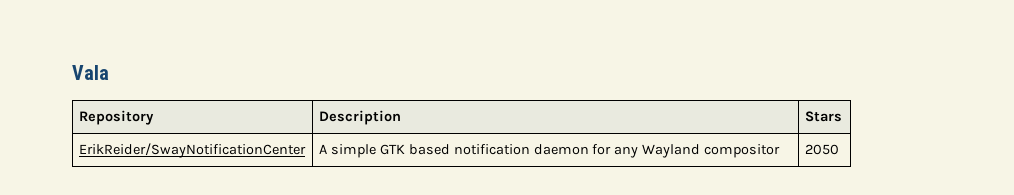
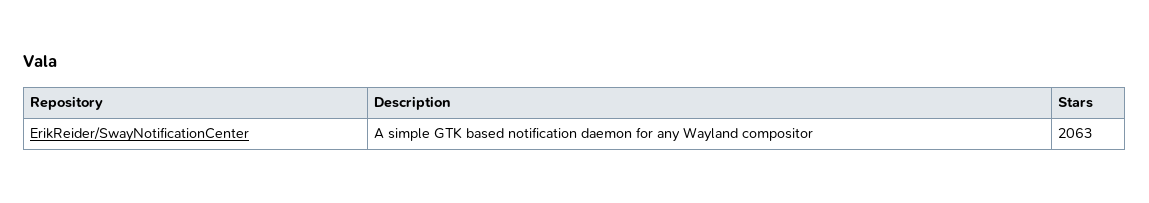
- ErikReider/SwayNotificationCenter | A simple GTK based notification daemon for any Wayland compositor | 2050
+ ErikReider/SwayNotificationCenter | A simple GTK based notification daemon for any Wayland compositor | 2063

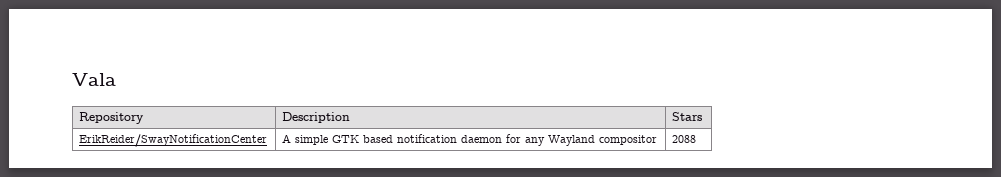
- ErikReider/SwayNotificationCenter | A simple GTK based notification daemon for any Wayland compositor | 2063
+ ErikReider/SwayNotificationCenter | A simple GTK based notification daemon for any Wayland compositor | 2088

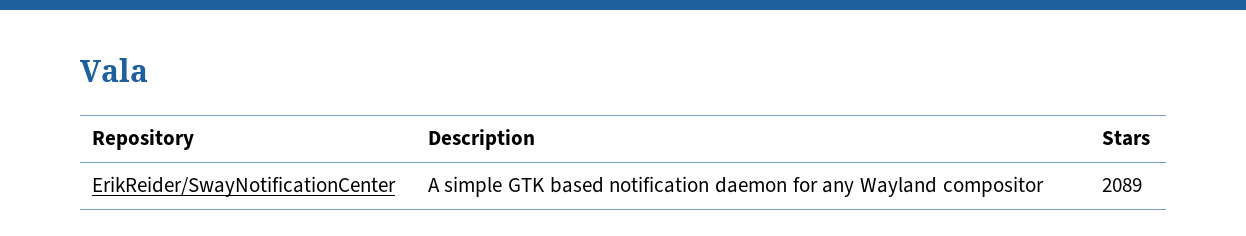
- ErikReider/SwayNotificationCenter | A simple GTK based notification daemon for any Wayland compositor | 2088
+ ErikReider/SwayNotificationCenter | A simple GTK based notification daemon for any Wayland compositor | 2089

